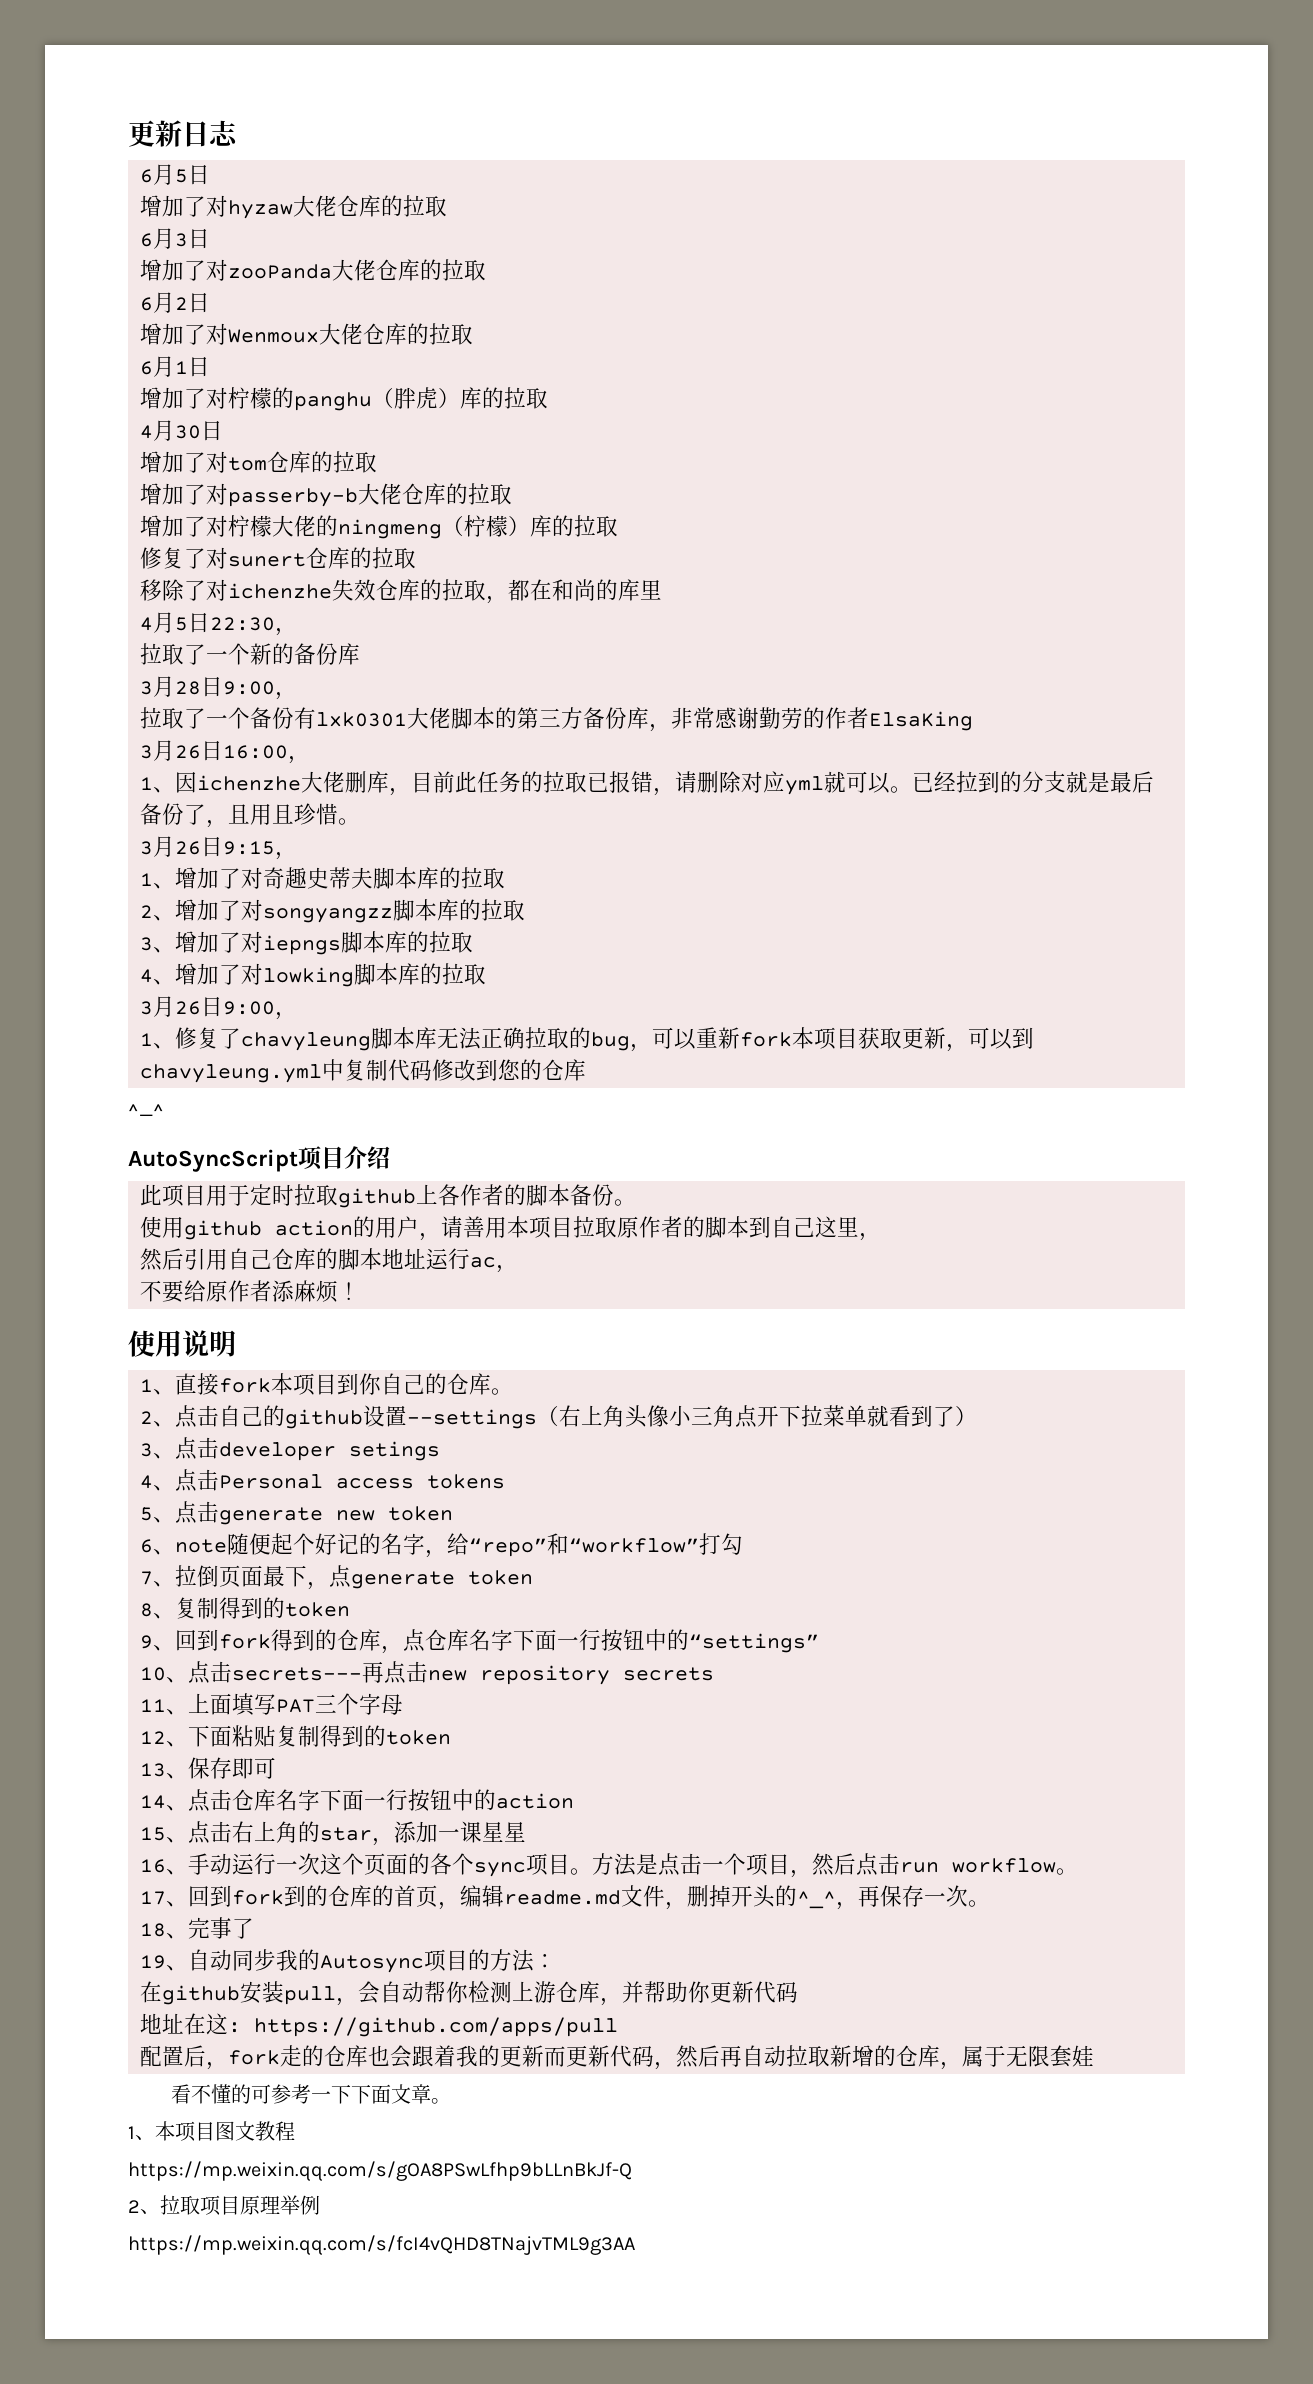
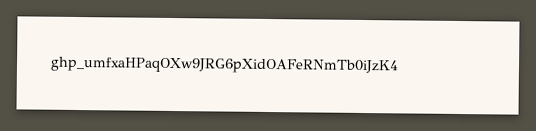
- 更新日志
- 6月5日
- 增加了对hyzaw大佬仓库的拉取
- 6月3日
- 增加了对zooPanda大佬仓库的拉取
- 6月2日
- 增加了对Wenmoux大佬仓库的拉取
- 6月1日
- 增加了对柠檬的panghu（胖虎）库的拉取
- 4月30日
- 增加了对tom仓库的拉取
- 增加了对passerby-b大佬仓库的拉取
- 增加了对柠檬大佬的ningmeng（柠檬）库的拉取
- 修复了对sunert仓库的拉取
- 移除了对ichenzhe失效仓库的拉取，都在和尚的库里
- 4月5日22:30，
- 拉取了一个新的备份库
- 3月28日9:00，
- 拉取了一个备份有lxk0301大佬脚本的第三方备份库，非常感谢勤劳的作者ElsaKing
- 3月26日16:00，
- 1、因ichenzhe大佬删库，目前此任务的拉取已报错，请删除对应yml就可以。已经拉到的分支就是最后备份了，且用且珍惜。
- 3月26日9:15，
- 1、增加了对奇趣史蒂夫脚本库的拉取
- 2、增加了对songyangzz脚本库的拉取
- 3、增加了对iepngs脚本库的拉取
- 4、增加了对lowking脚本库的拉取
- 3月26日9:00，
- 1、修复了chavyleung脚本库无法正确拉取的bug，可以重新fork本项目获取更新，可以到chavyleung.yml中复制代码修改到您的仓库
- ^_^
- AutoSyncScript项目介绍
- 此项目用于定时拉取github上各作者的脚本备份。
- 使用github action的用户，请善用本项目拉取原作者的脚本到自己这里，
- 然后引用自己仓库的脚本地址运行ac，
- 不要给原作者添麻烦！
- 使用说明
- 1、直接fork本项目到你自己的仓库。
- 2、点击自己的github设置--settings（右上角头像小三角点开下拉菜单就看到了）
- 3、点击developer setings
- 4、点击Personal access tokens
- 5、点击generate new token
- 6、note随便起个好记的名字，给“repo”和“workflow”打勾
- 7、拉倒页面最下，点generate token
- 8、复制得到的token
- 9、回到fork得到的仓库，点仓库名字下面一行按钮中的“settings”
- 10、点击secrets---再点击new repository secrets
- 11、上面填写PAT三个字母
- 12、下面粘贴复制得到的token
- 13、保存即可
- 14、点击仓库名字下面一行按钮中的action
- 15、点击右上角的star，添加一课星星
- 16、手动运行一次这个页面的各个sync项目。方法是点击一个项目，然后点击run workflow。
- 17、回到fork到的仓库的首页，编辑readme.md文件，删掉开头的^_^，再保存一次。
- 18、完事了
- 19、自动同步我的Autosync项目的方法：
- 在github安装pull，会自动帮你检测上游仓库，并帮助你更新代码
- 地址在这: https://github.com/apps/pull
- 配置后，fork走的仓库也会跟着我的更新而更新代码，然后再自动拉取新增的仓库，属于无限套娃
- 看不懂的可参考一下下面文章。
- 1、本项目图文教程
- https://mp.weixin.qq.com/s/gOA8PSwLfhp9bLLnBkJf-Q
- 2、拉取项目原理举例
- https://mp.weixin.qq.com/s/fcI4vQHD8TNajvTML9g3AA
+ 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

